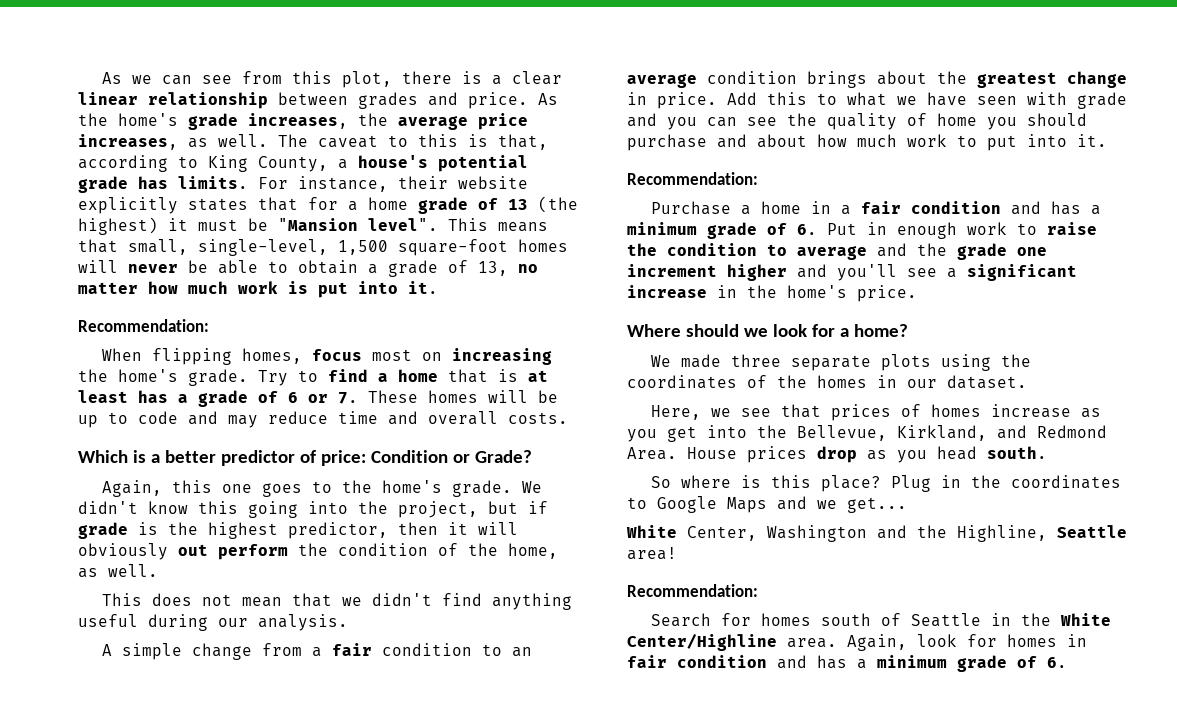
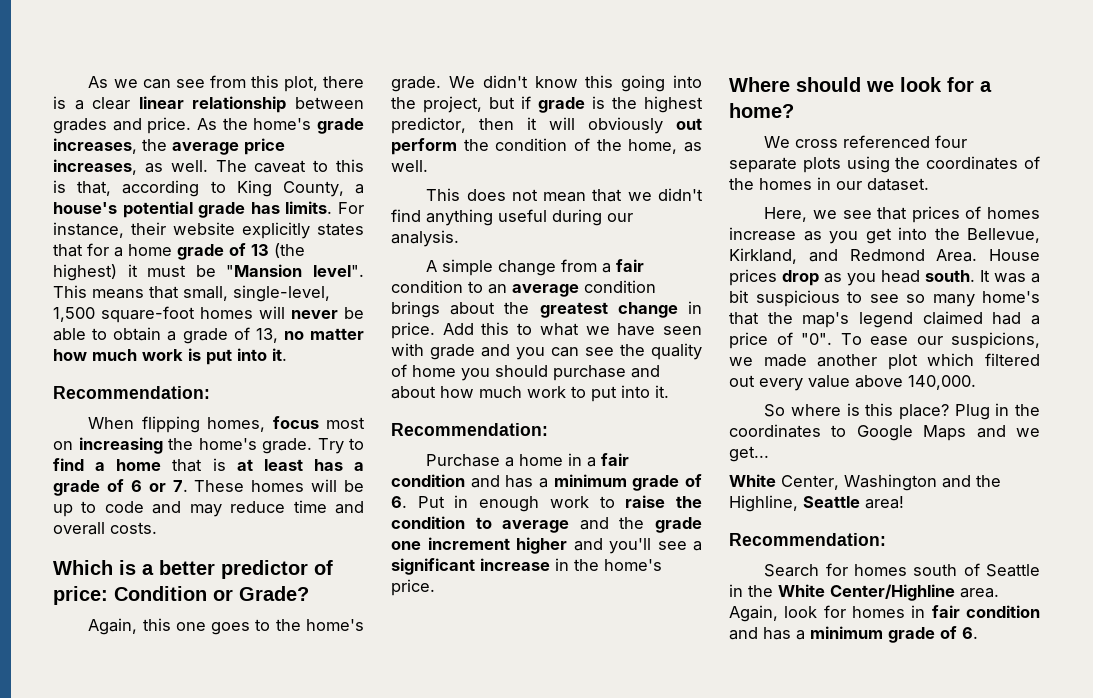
- We made three separate plots using the coordinates of the homes in our dataset.
+ We cross referenced four separate plots using the coordinates of the homes in our dataset.
+ It was a bit suspicious to see so many home's that the map's legend claimed had a price of "0". To ease our suspicions, we made another plot which filtered out every value above 140,000.

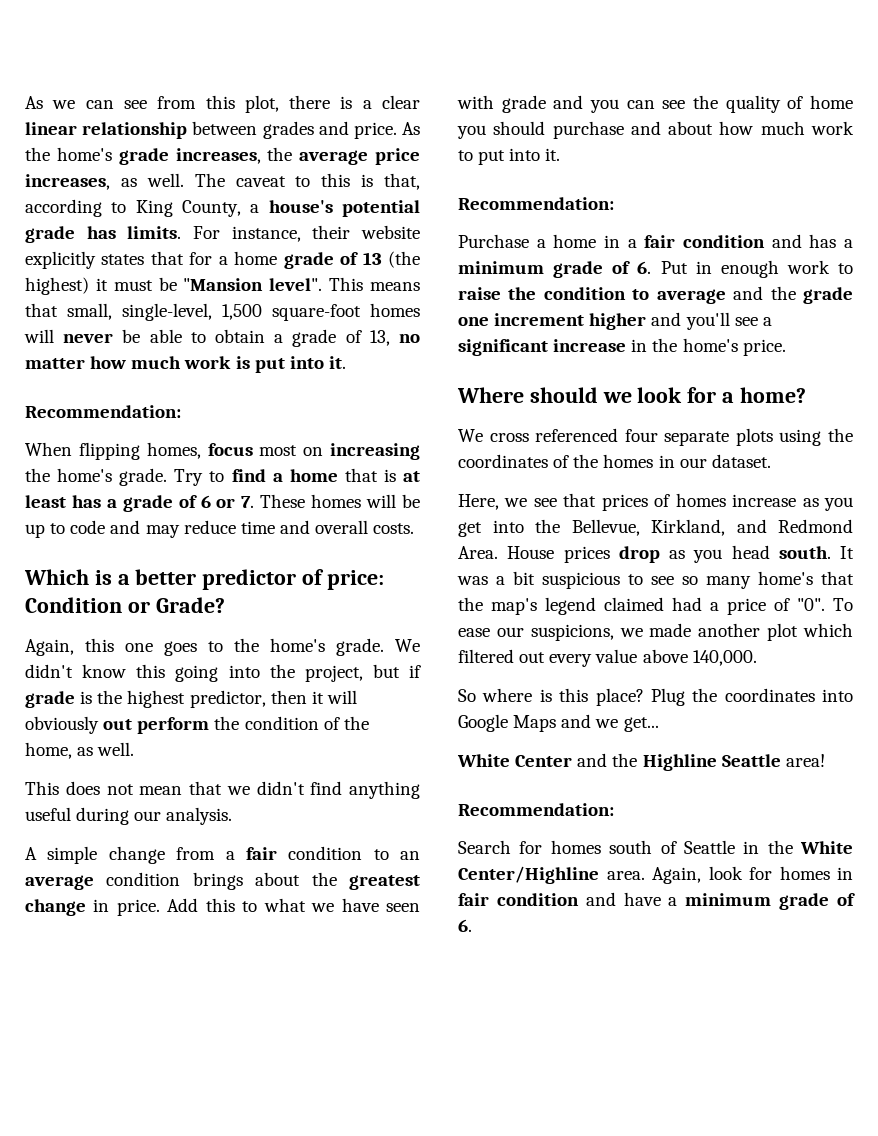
- Plug in the coordinates to Google Maps and we get...
+ Plug the coordinates into Google Maps and we get...
- White Center, Washington and the Highline, Seattle area!
+ White Center and the Highline Seattle area!
- Again, look for homes in fair condition and has a minimum grade of 6.
+ Again, look for homes in fair condition and have a minimum grade of 6.

